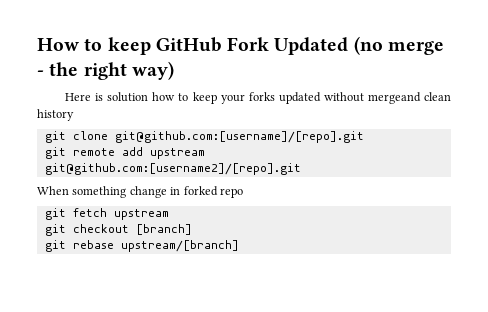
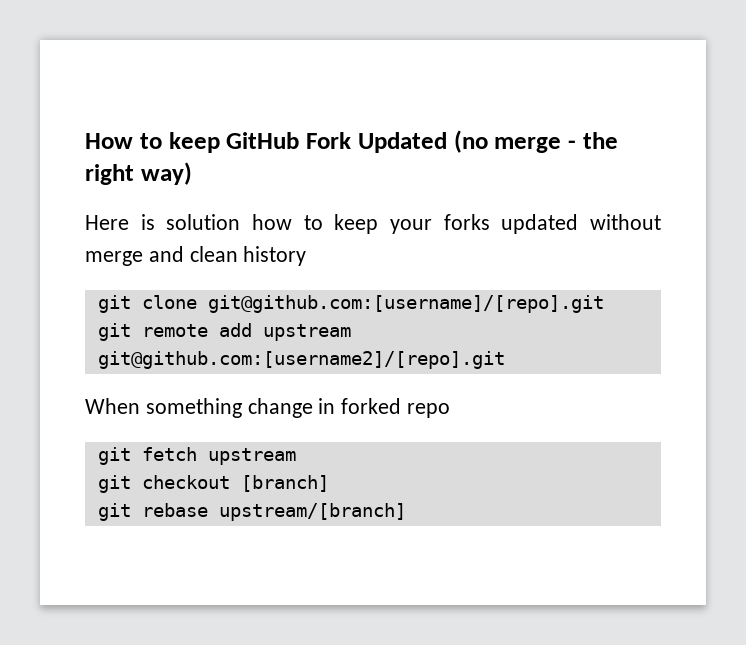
- Here is solution how to keep your forks updated without mergeand clean history
+ Here is solution how to keep your forks updated without merge and clean history

